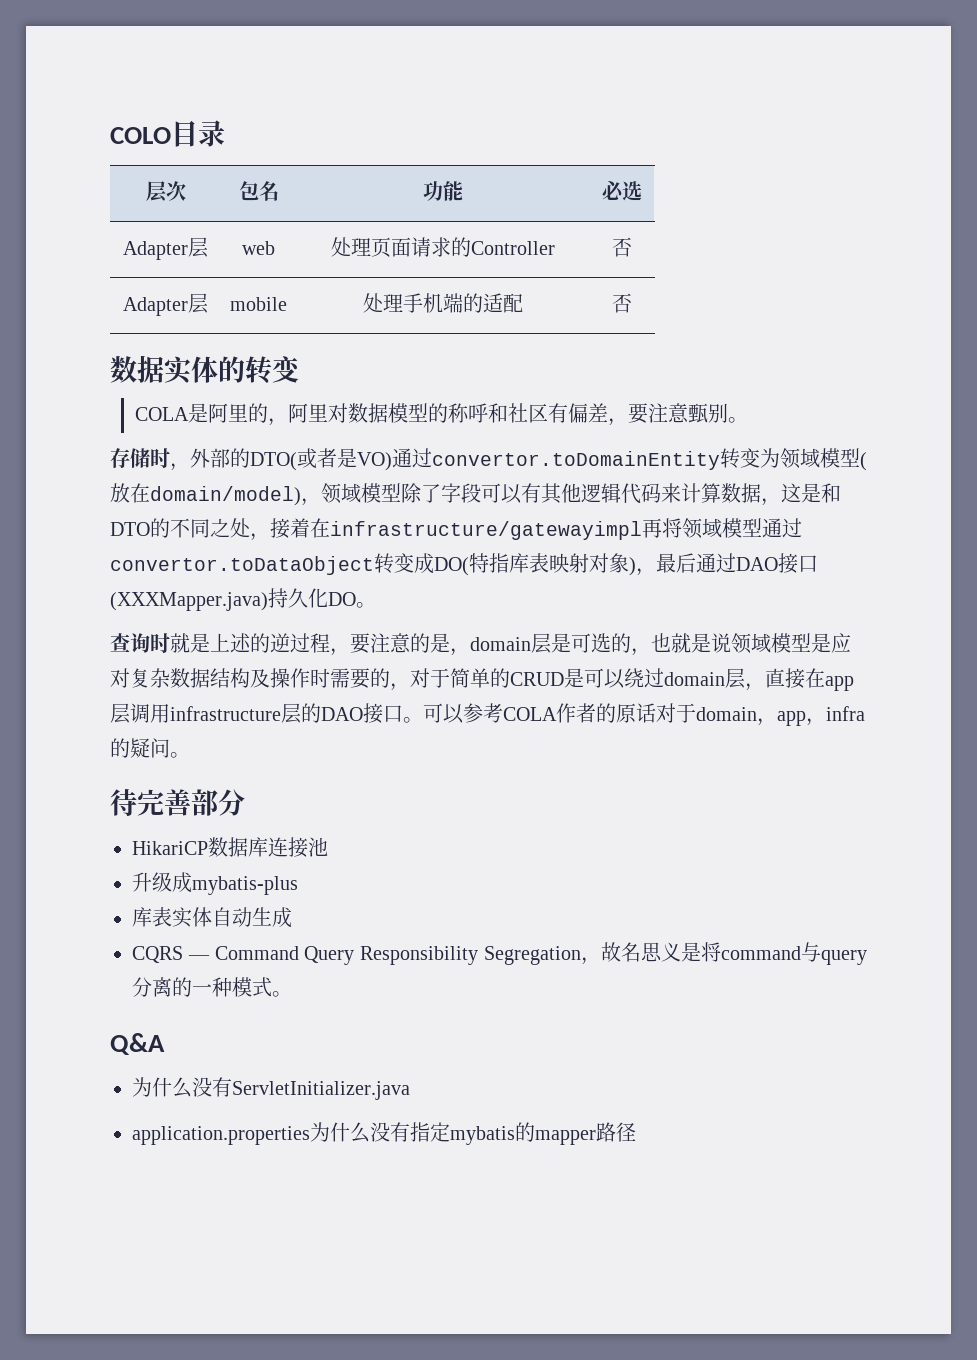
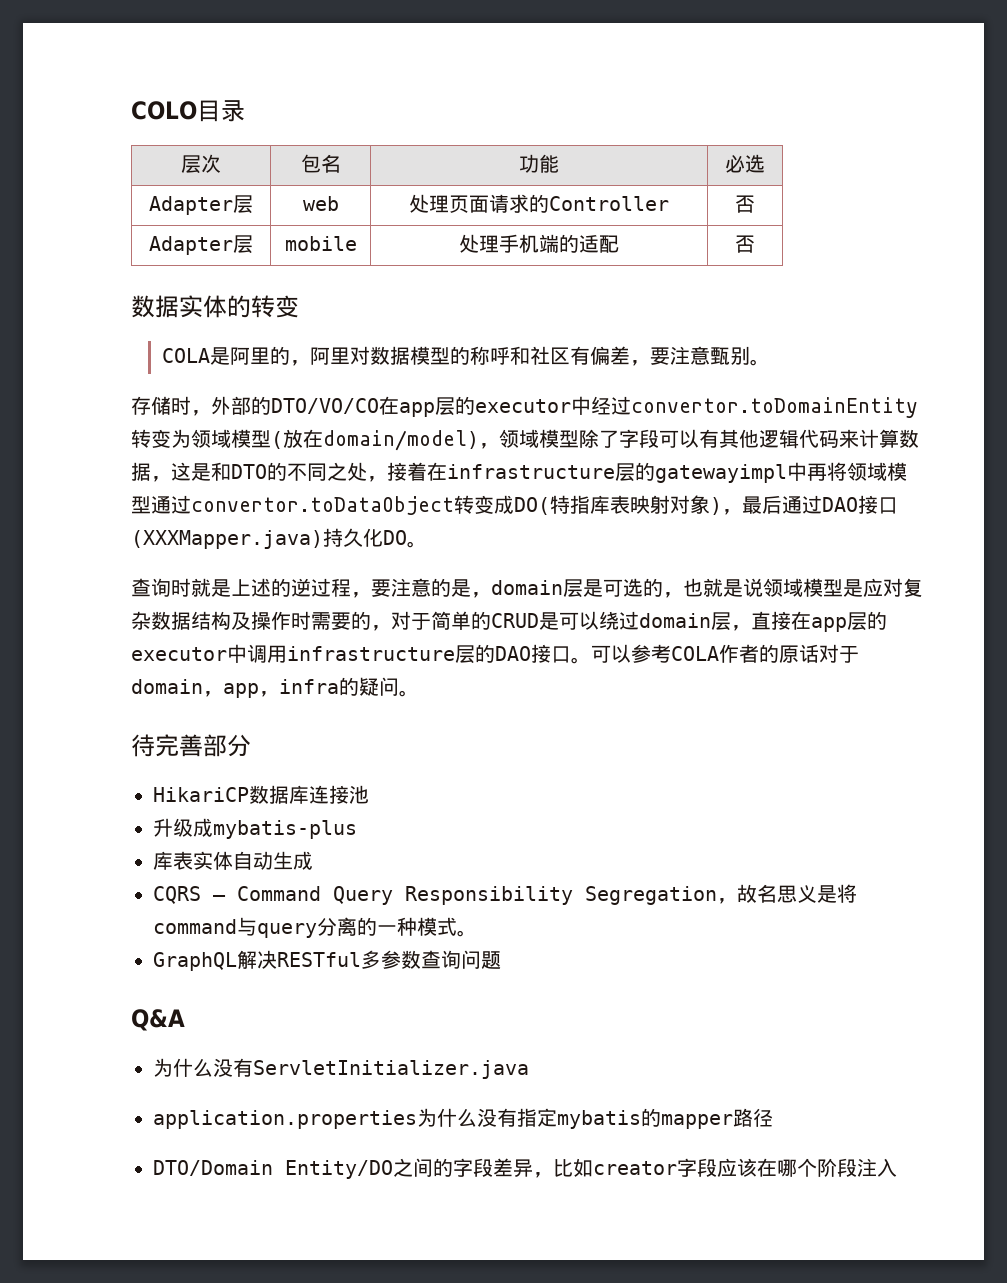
- 存储时，外部的DTO(或者是VO)通过convertor.toDomainEntity转变为领域模型(放在domain/model)，领域模型除了字段可以有其他逻辑代码来计算数据，这是和DTO的不同之处，接着在infrastructure/gatewayimpl再将领域模型通过convertor.toDataObject转变成DO(特指库表映射对象)，最后通过DAO接口(XXXMapper.java)持久化DO。
+ 存储时，外部的DTO/VO/CO在app层的executor中经过convertor.toDomainEntity转变为领域模型(放在domain/model)，领域模型除了字段可以有其他逻辑代码来计算数据，这是和DTO的不同之处，接着在infrastructure层的gatewayimpl中再将领域模型通过convertor.toDataObject转变成DO(特指库表映射对象)，最后通过DAO接口(XXXMapper.java)持久化DO。
- 查询时就是上述的逆过程，要注意的是，domain层是可选的，也就是说领域模型是应对复杂数据结构及操作时需要的，对于简单的CRUD是可以绕过domain层，直接在app层调用infrastructure层的DAO接口。
+ 查询时就是上述的逆过程，要注意的是，domain层是可选的，也就是说领域模型是应对复杂数据结构及操作时需要的，对于简单的CRUD是可以绕过domain层，直接在app层的executor中调用infrastructure层的DAO接口。
+ GraphQL解决RESTful多参数查询问题
+ DTO/Domain Entity/DO之间的字段差异，比如creator字段应该在哪个阶段注入

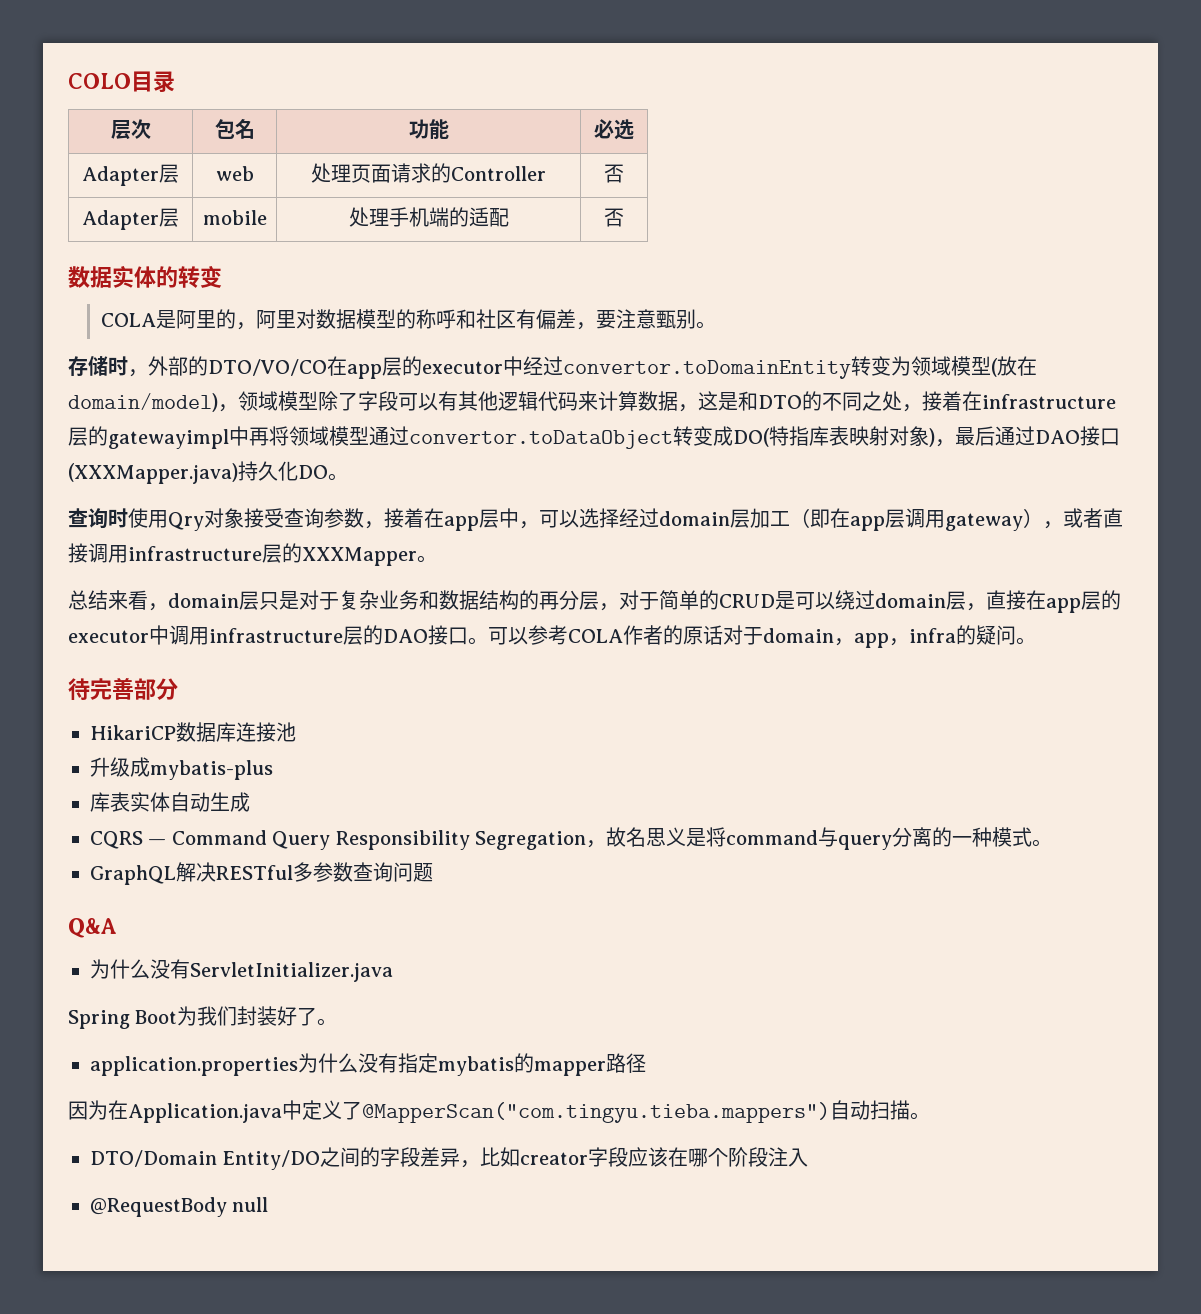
- 查询时就是上述的逆过程，要注意的是，domain层是可选的，也就是说领域模型是应对复杂数据结构及操作时需要的，对于简单的CRUD是可以绕过domain层，直接在app层的executor中调用infrastructure层的DAO接口。
+ 查询时使用Qry对象接受查询参数，接着在app层中，可以选择经过domain层加工（即在app层调用gateway），或者直接调用infrastructure层的XXXMapper。
+ 总结来看，domain层只是对于复杂业务和数据结构的再分层，对于简单的CRUD是可以绕过domain层，直接在app层的executor中调用infrastructure层的DAO接口。
+ Spring Boot为我们封装好了。
+ 因为在Application.java中定义了@MapperScan("com.tingyu.tieba.mappers")自动扫描。
+ @RequestBody null

